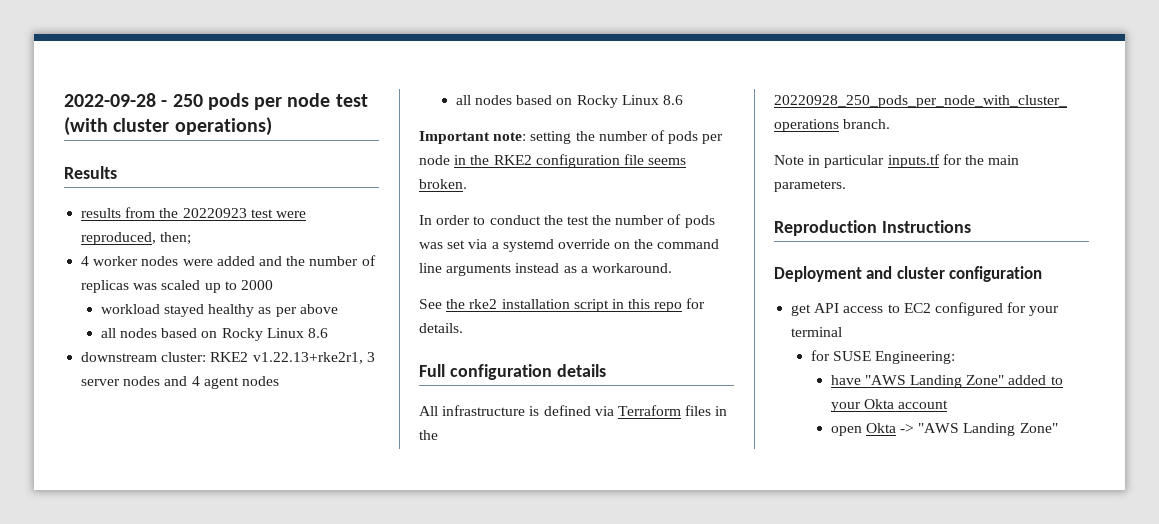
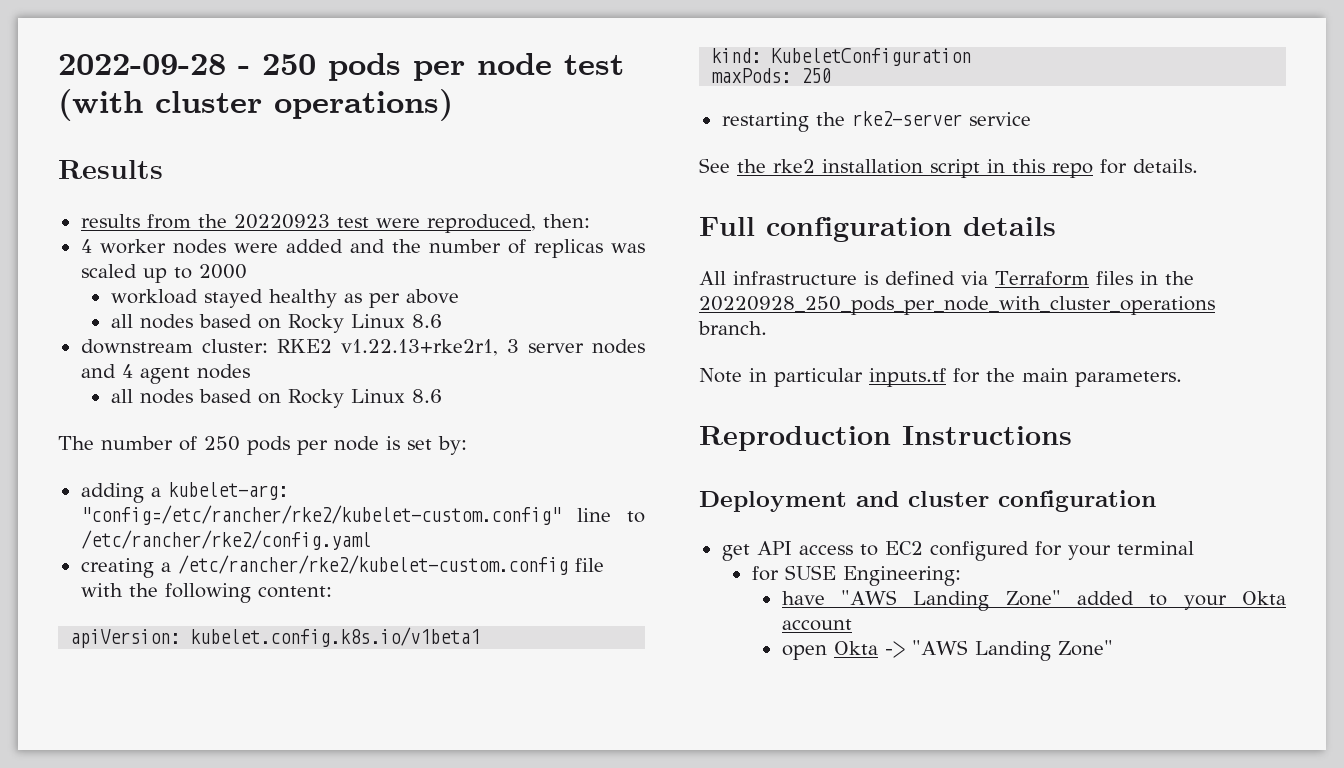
- results from the 20220923 test were reproduced, then;
+ results from the 20220923 test were reproduced, then:
- Important note: setting the number of pods per node in the RKE2 configuration file seems broken.
- In order to conduct the test the number of pods was set via a systemd override on the command line arguments instead as a workaround.
+ The number of 250 pods per node is set by:
+ adding a kubelet-arg: "config=/etc/rancher/rke2/kubelet-custom.config" line to /etc/rancher/rke2/config.yaml
+ creating a /etc/rancher/rke2/kubelet-custom.config file with the following content:
+ apiVersion: kubelet.config.k8s.io/v1beta1
+ kind: KubeletConfiguration
+ maxPods: 250
+ restarting the rke2-server service

